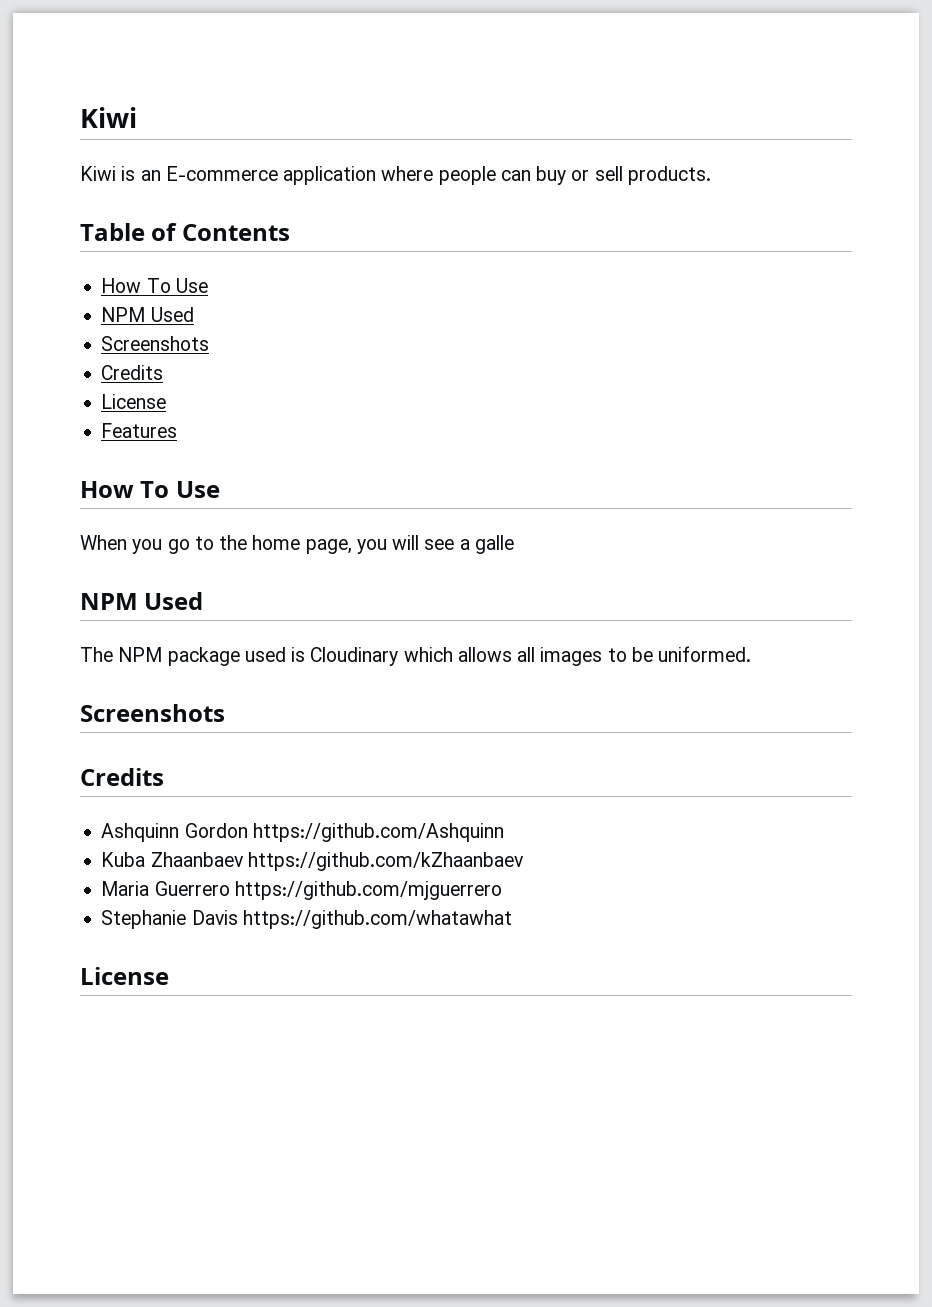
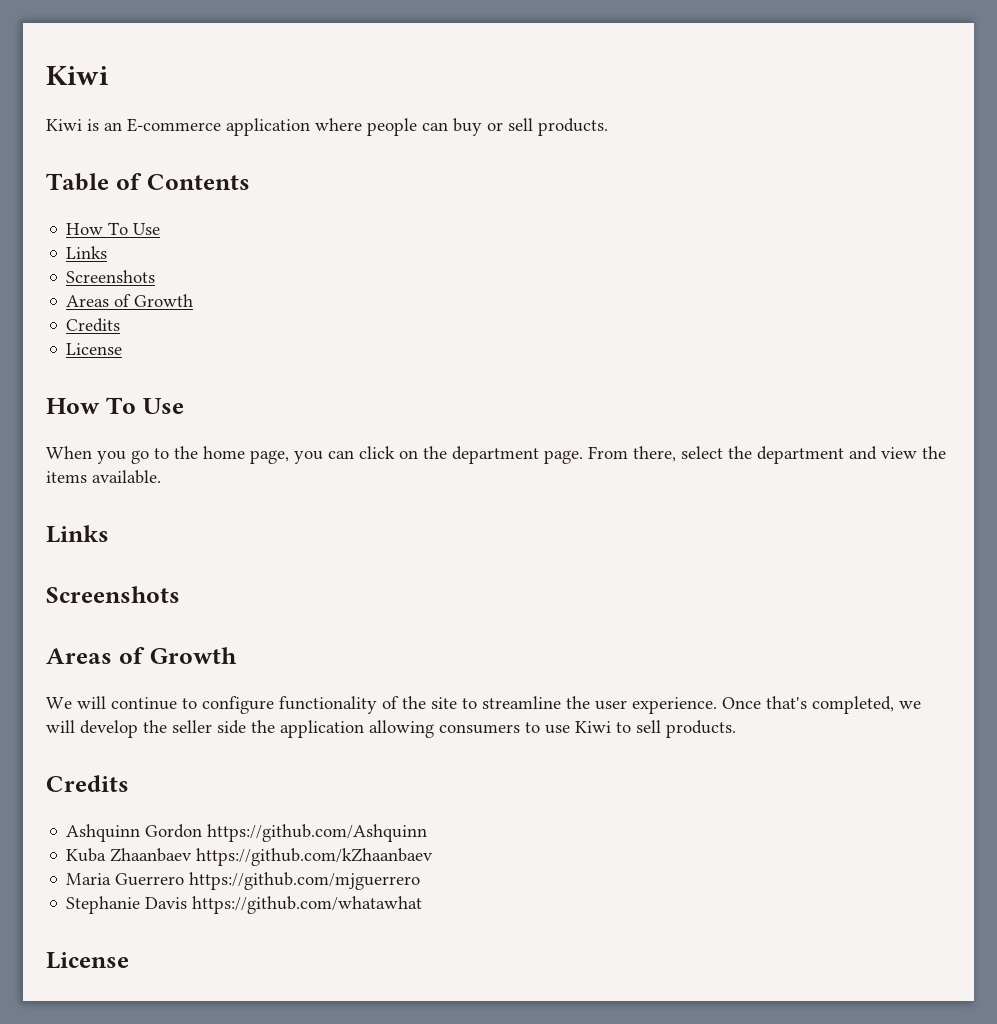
  Table of Contents
  How To Use
- NPM Used
+ Links
  Screenshots
+ Areas of Growth
- Features
- When you go to the home page, you will see a galle
- NPM Used
- The NPM package used is Cloudinary which allows all images to be uniformed.
+ When you go to the home page, you can click on the department page. From there, select the department and view the items available.
+ Links
  Screenshots
+ Areas of Growth
+ We will continue to configure functionality of the site to streamline the user experience. Once that's completed, we will develop the seller side the application allowing consumers to use Kiwi to sell products.

